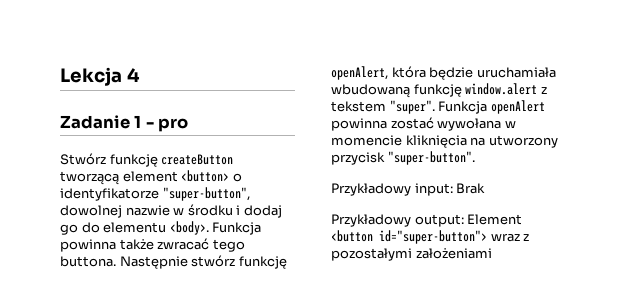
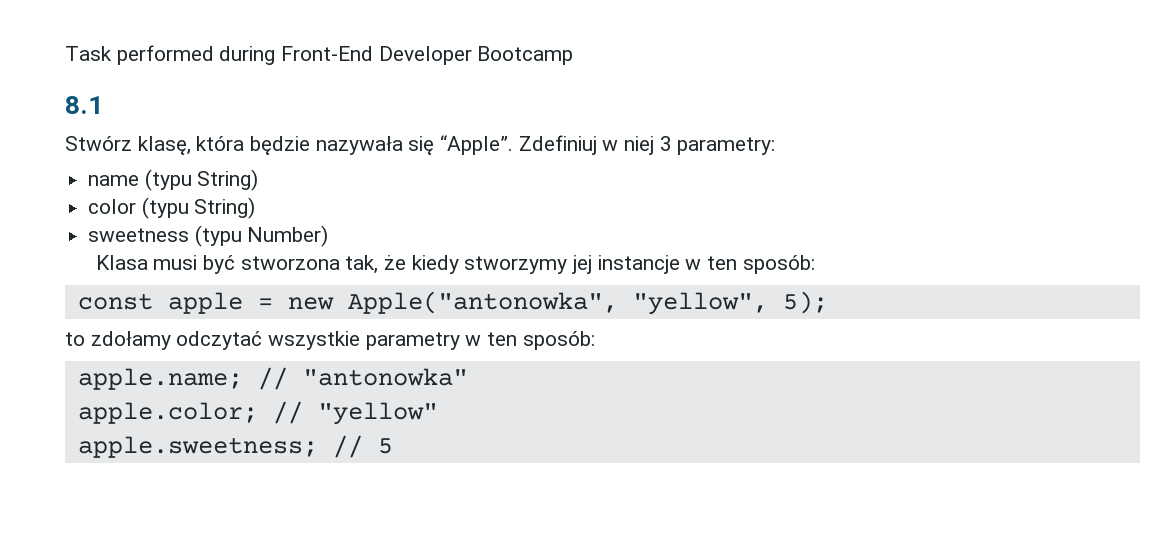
- Lekcja 4
- Zadanie 1 - pro
- Stwórz funkcję createButton tworzącą element <button> o identyfikatorze "super-button", dowolnej nazwie w środku i dodaj go do elementu <body>. Funkcja powinna także zwracać tego buttona. Następnie stwórz funkcję openAlert, która będzie uruchamiała wbudowaną funkcję window.alert z tekstem "super". Funkcja openAlert powinna zostać wywołana w momencie kliknięcia na utworzony przycisk "super-button".
- Przykładowy input: Brak
- Przykładowy output: Element <button id="super-button"> wraz z pozostałymi założeniami
+ Task performed during Front-End Developer Bootcamp
+ 8.1
+ Stwórz klasę, która będzie nazywała się “Apple”. Zdefiniuj w niej 3 parametry:
+ name (typu String)
+ color (typu String)
+ sweetness (typu Number)
+ Klasa musi być stworzona tak, że kiedy stworzymy jej instancje w ten sposób:
+ const apple = new Apple("antonowka", "yellow", 5);
+ to zdołamy odczytać wszystkie parametry w ten sposób:
+ apple.name; // "antonowka"
+ apple.color; // "yellow"
+ apple.sweetness; // 5

